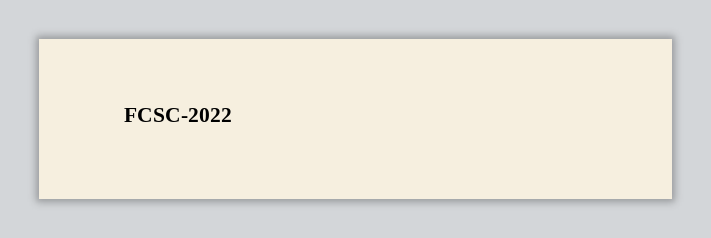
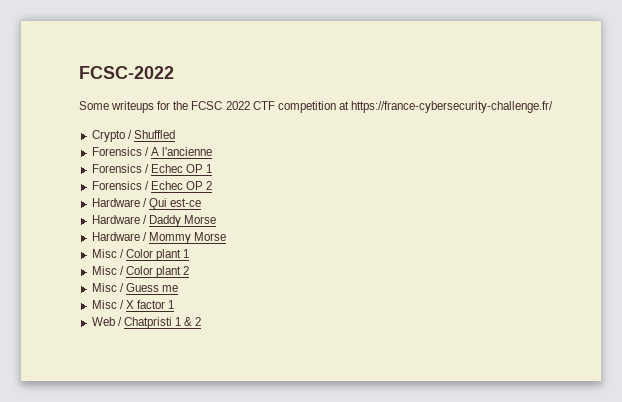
+ Some writeups for the FCSC 2022 CTF competition at https://france-cybersecurity-challenge.fr/
+ Crypto / Shuffled
+ Forensics / A l'ancienne
+ Forensics / Echec OP 1
+ Forensics / Echec OP 2
+ Hardware / Qui est-ce
+ Hardware / Daddy Morse
+ Hardware / Mommy Morse
+ Misc / Color plant 1
+ Misc / Color plant 2
+ Misc / Guess me
+ Misc / X factor 1
+ Web / Chatpristi 1 & 2

